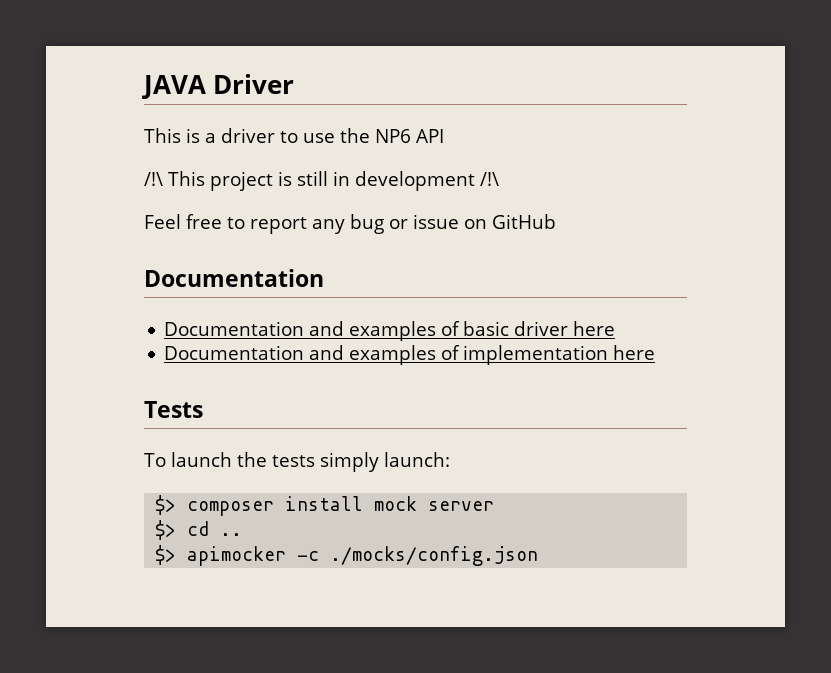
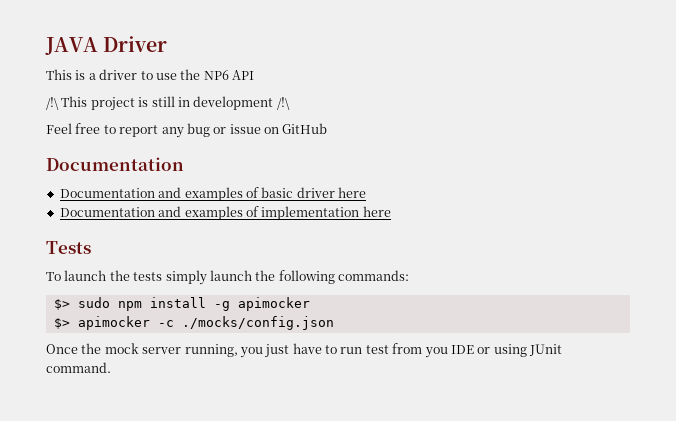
- To launch the tests simply launch:
- $> composer install mock server
- $> cd ..
+ To launch the tests simply launch the following commands:
+ $> sudo npm install -g apimocker
  $> apimocker -c ./mocks/config.json
+ Once the mock server running, you just have to run test from you IDE or using JUnit command.

